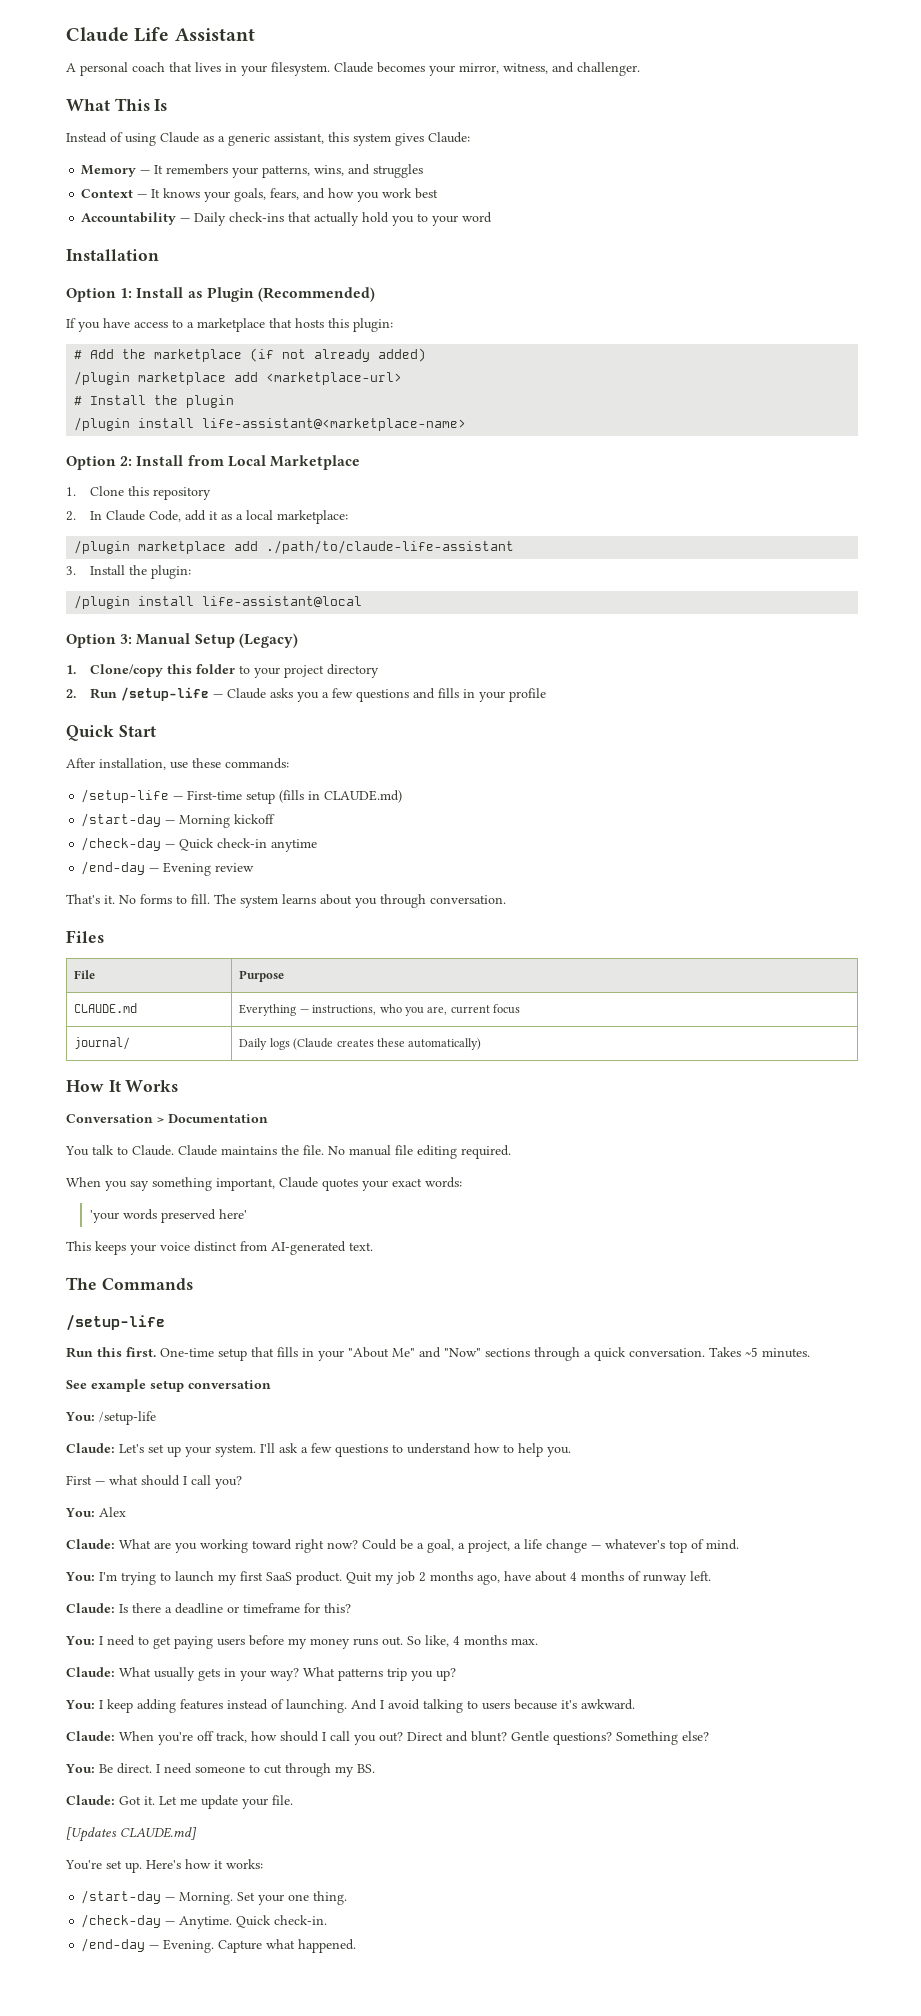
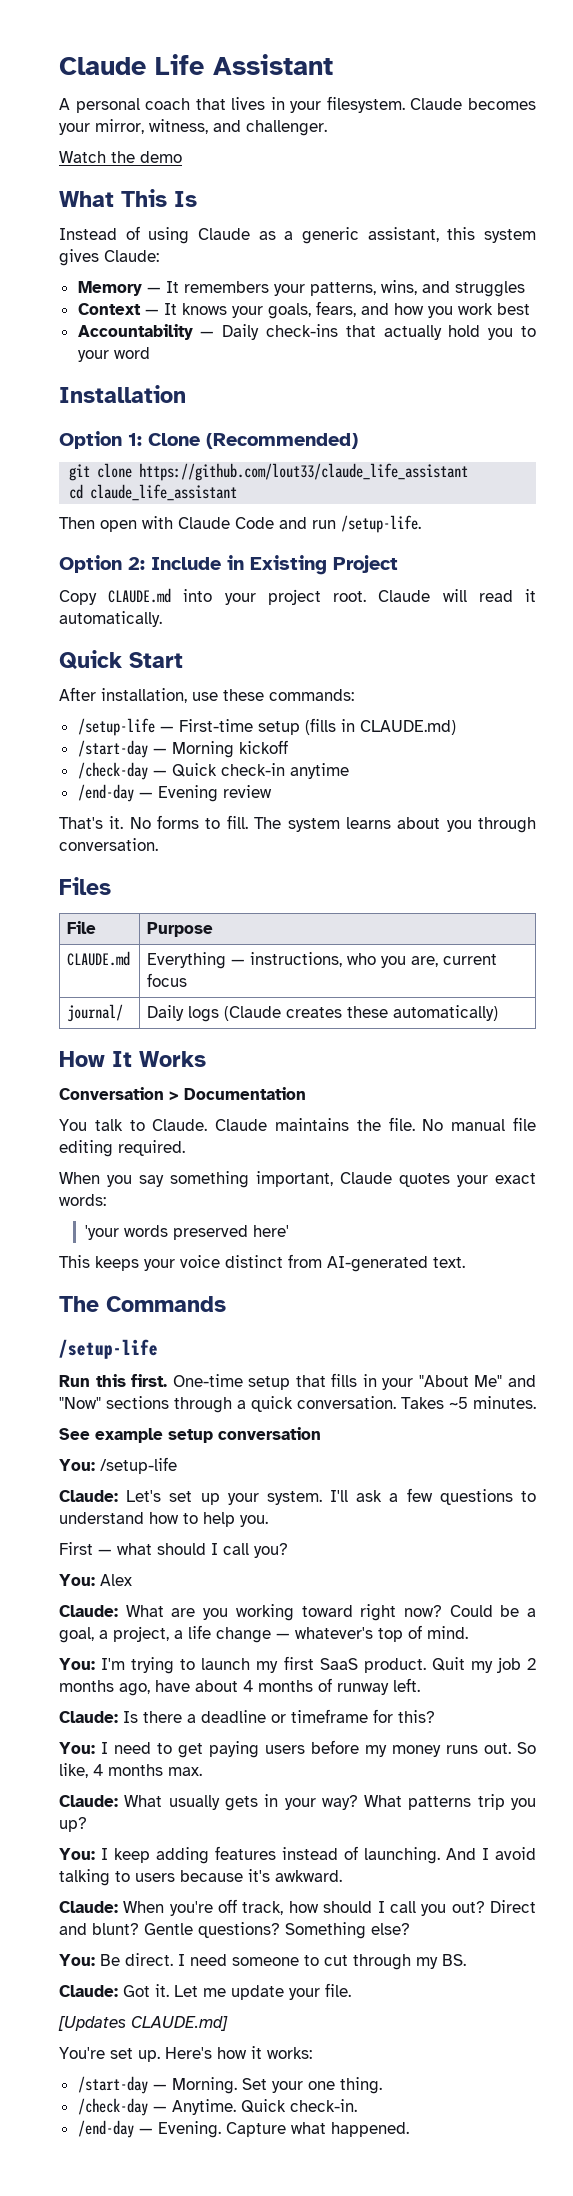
+ Watch the demo
- Option 1: Install as Plugin (Recommended)
- If you have access to a marketplace that hosts this plugin:
- # Add the marketplace (if not already added)
- /plugin marketplace add <marketplace-url>
- # Install the plugin
- /plugin install life-assistant@<marketplace-name>
- Option 2: Install from Local Marketplace
- 1. Clone this repository
- 2. In Claude Code, add it as a local marketplace:
- /plugin marketplace add ./path/to/claude-life-assistant
- 3. Install the plugin:
- /plugin install life-assistant@local
- Option 3: Manual Setup (Legacy)
- 1. Clone/copy this folder to your project directory
- 2. Run /setup-life — Claude asks you a few questions and fills in your profile
+ Option 1: Clone (Recommended)
+ git clone https://github.com/lout33/claude_life_assistant
+ cd claude_life_assistant
+ Then open with Claude Code and run /setup-life.
+ Option 2: Include in Existing Project
+ Copy CLAUDE.md into your project root. Claude will read it automatically.

